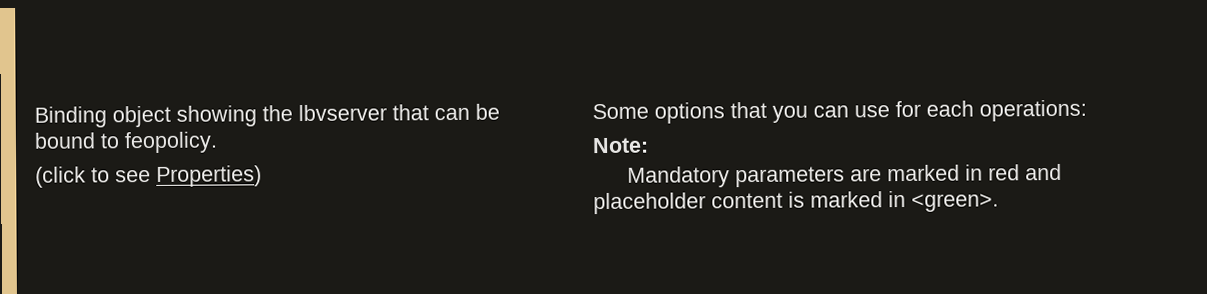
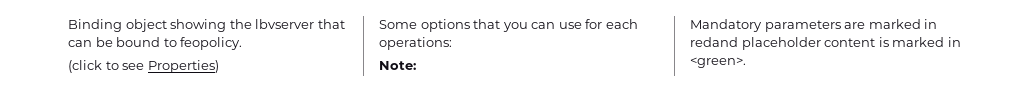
- Mandatory parameters are marked in red and placeholder content is marked in <green>.
+ Mandatory parameters are marked in redand placeholder content is marked in <green>.

